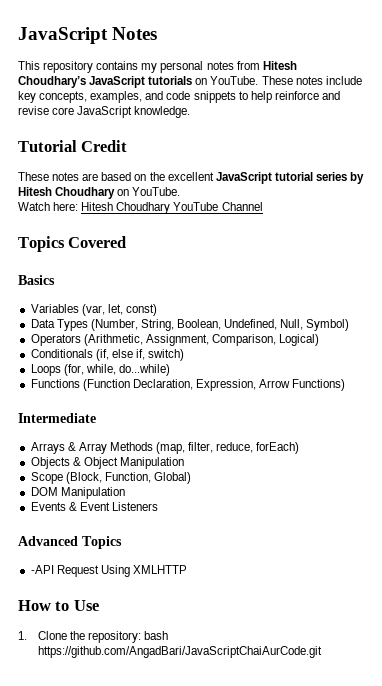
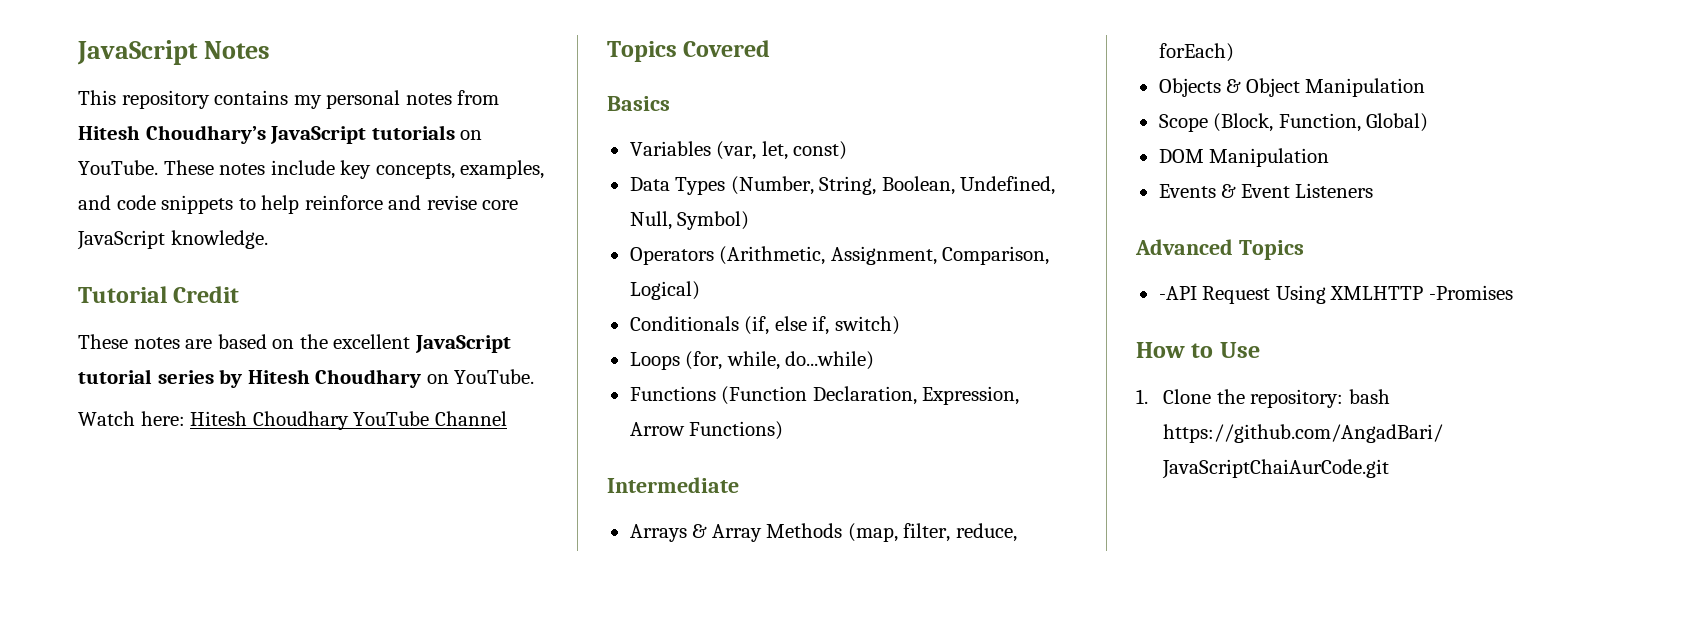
- -API Request Using XMLHTTP
+ -API Request Using XMLHTTP -Promises

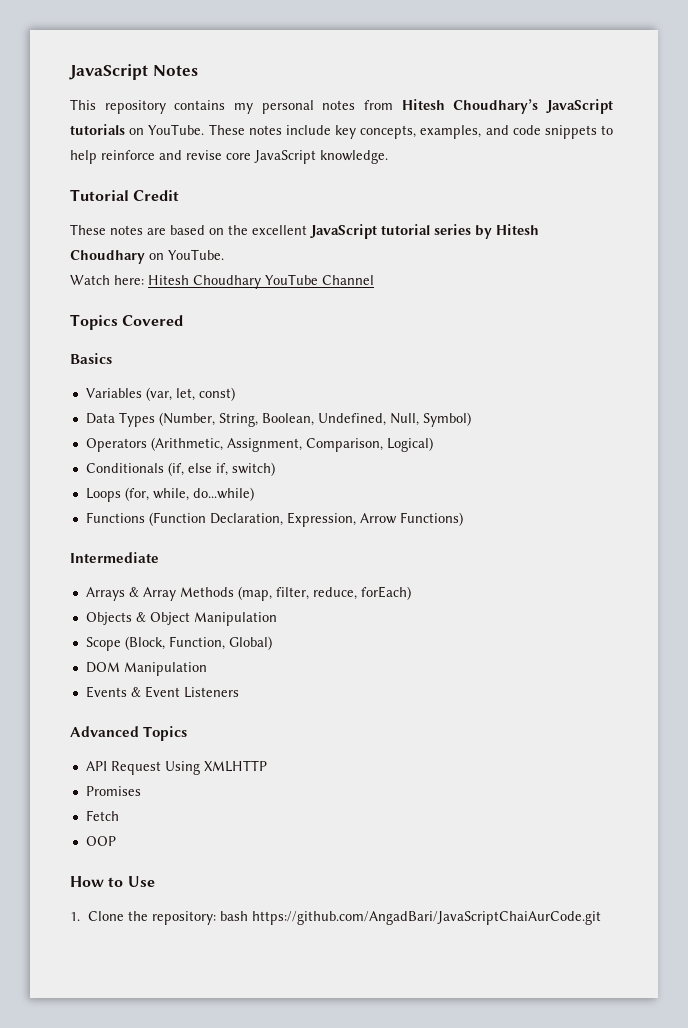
- -API Request Using XMLHTTP -Promises
+ API Request Using XMLHTTP
+ Promises
+ Fetch
+ OOP

